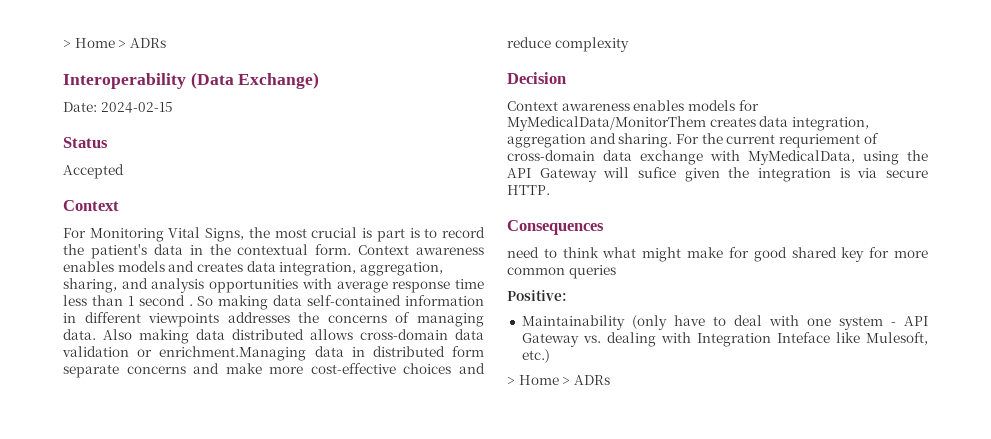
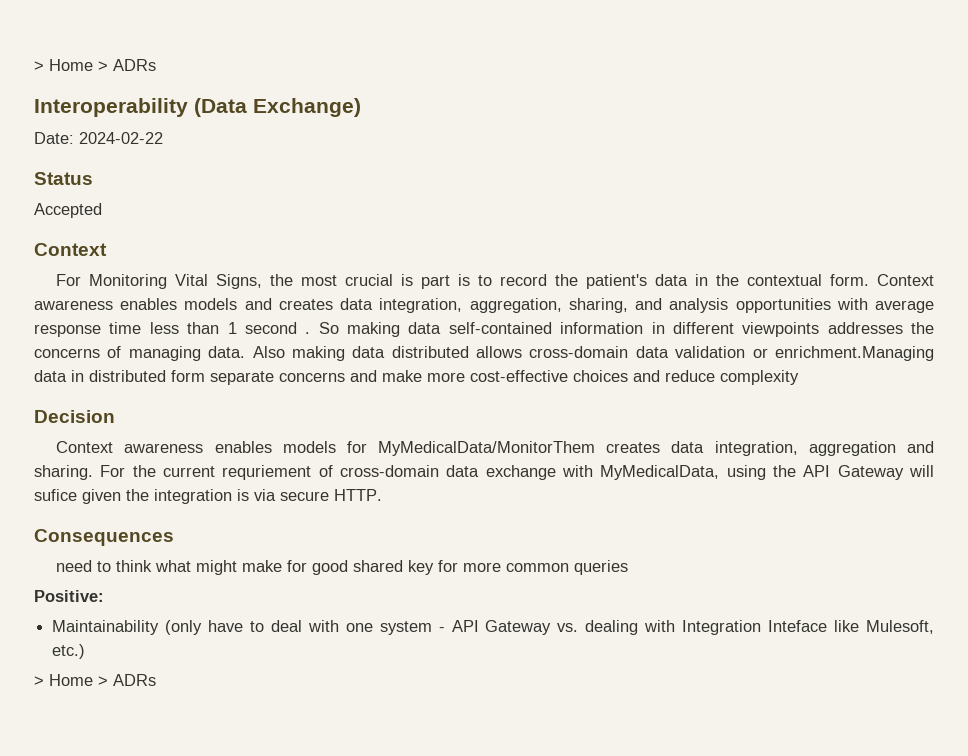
- Date: 2024-02-15
+ Date: 2024-02-22

